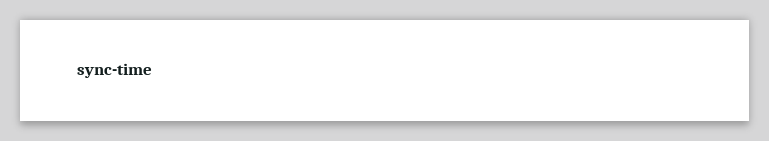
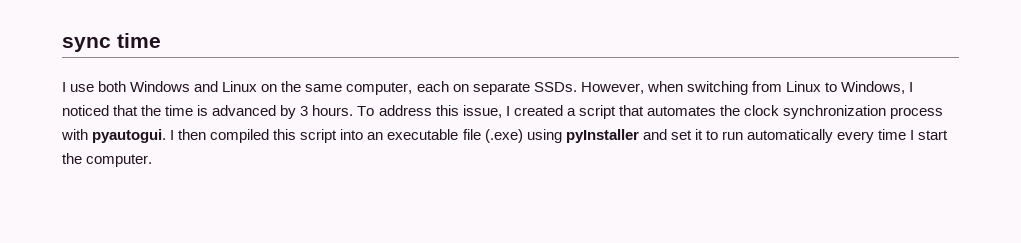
- sync-time
+ sync time
+ I use both Windows and Linux on the same computer, each on separate SSDs. However, when switching from Linux to Windows, I noticed that the time is advanced by 3 hours. To address this issue, I created a script that automates the clock synchronization process with pyautogui. I then compiled this script into an executable file (.exe) using pyInstaller and set it to run automatically every time I start the computer.

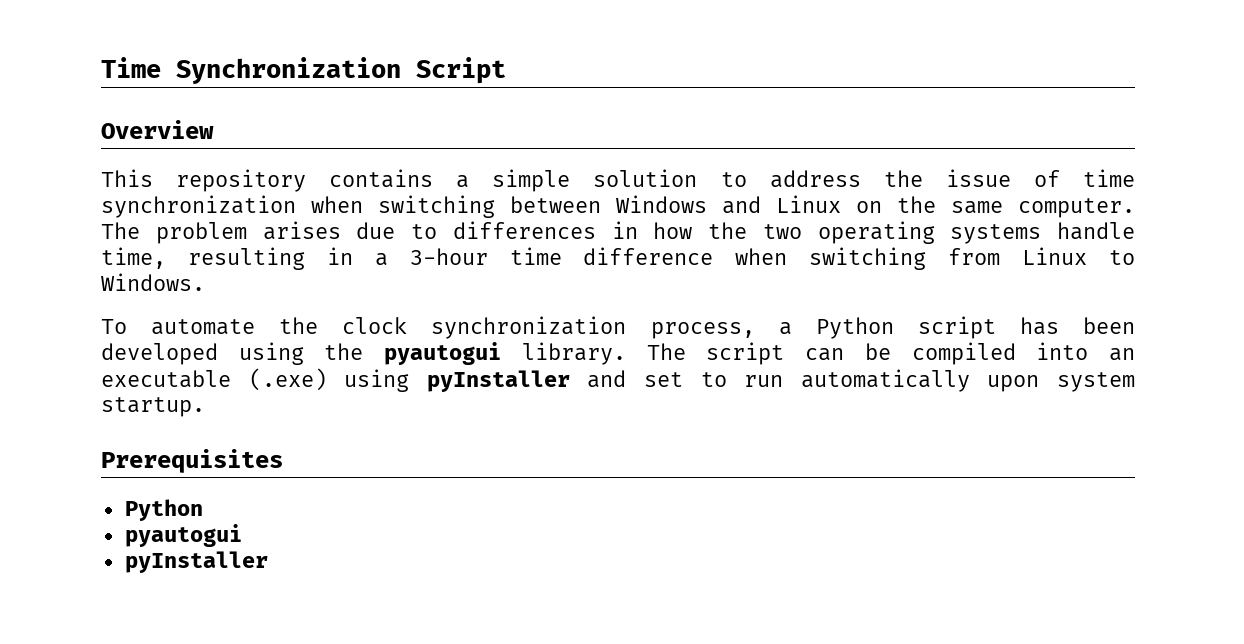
- sync time
- I use both Windows and Linux on the same computer, each on separate SSDs. However, when switching from Linux to Windows, I noticed that the time is advanced by 3 hours. To address this issue, I created a script that automates the clock synchronization process with pyautogui. I then compiled this script into an executable file (.exe) using pyInstaller and set it to run automatically every time I start the computer.
+ Time Synchronization Script
+ Overview
+ This repository contains a simple solution to address the issue of time synchronization when switching between Windows and Linux on the same computer. The problem arises due to differences in how the two operating systems handle time, resulting in a 3-hour time difference when switching from Linux to Windows.
+ To automate the clock synchronization process, a Python script has been developed using the pyautogui library. The script can be compiled into an executable (.exe) using pyInstaller and set to run automatically upon system startup.
+ Prerequisites
+ Python
+ pyautogui
+ pyInstaller

